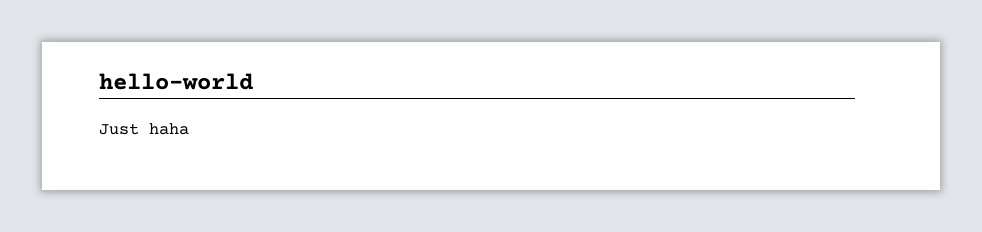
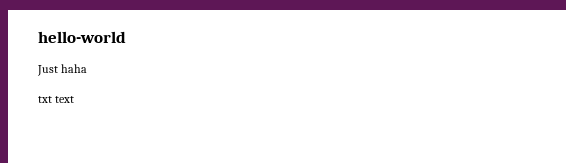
+ txt text

